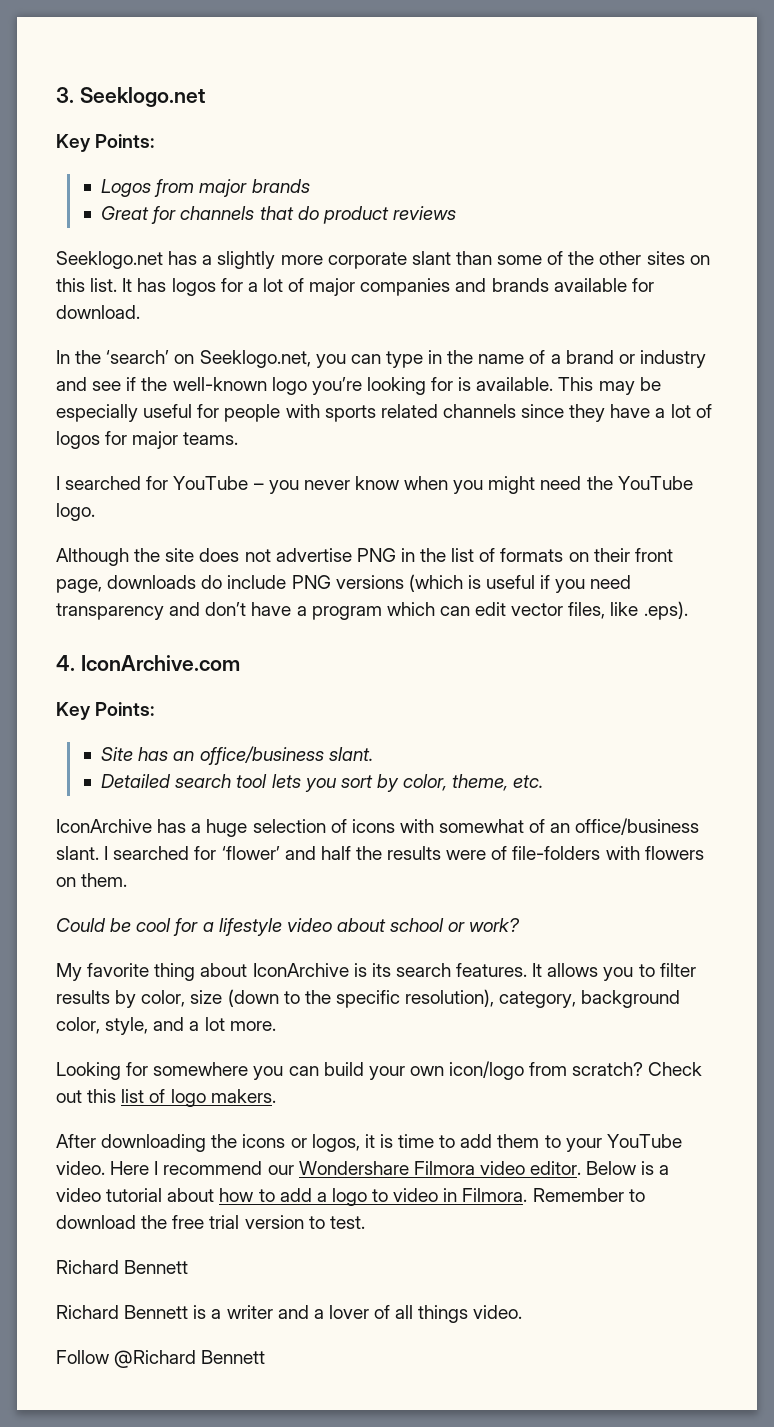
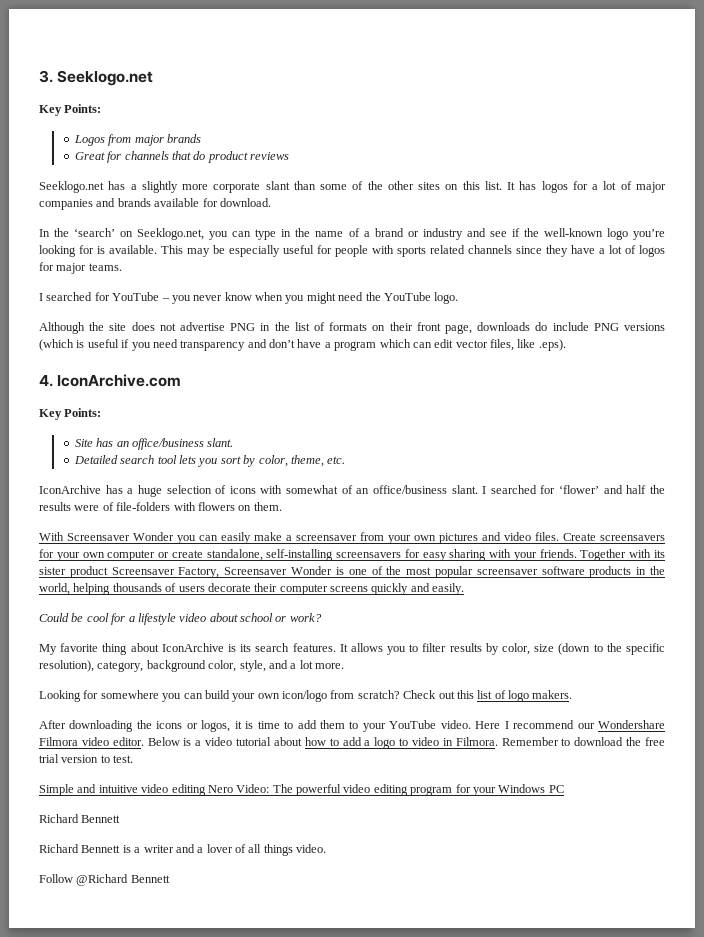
+ With Screensaver Wonder you can easily make a screensaver from your own pictures and video files. Create screensavers for your own computer or create standalone, self-installing screensavers for easy sharing with your friends. Together with its sister product Screensaver Factory, Screensaver Wonder is one of the most popular screensaver software products in the world, helping thousands of users decorate their computer screens quickly and easily.
+ Simple and intuitive video editing Nero Video: The powerful video editing program for your Windows PC

